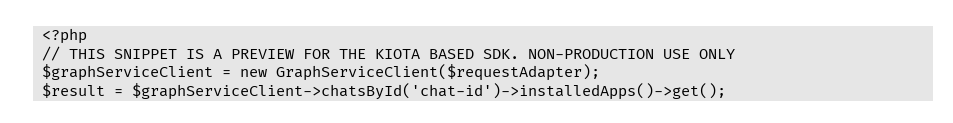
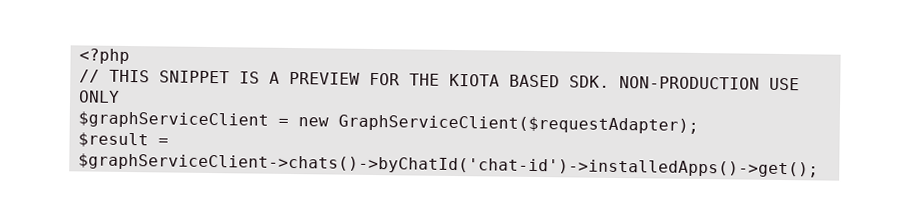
- $result = $graphServiceClient->chatsById('chat-id')->installedApps()->get();
+ $result = $graphServiceClient->chats()->byChatId('chat-id')->installedApps()->get();

